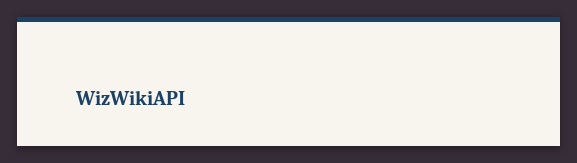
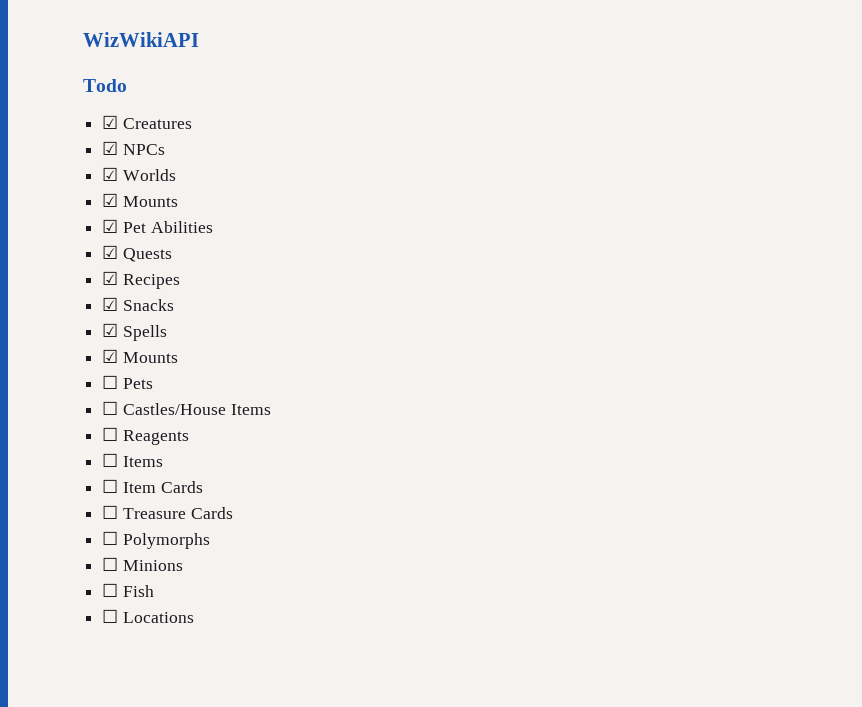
+ Todo
+ ☑ Creatures
+ ☑ NPCs
+ ☑ Worlds
+ ☑ Mounts
+ ☑ Pet Abilities
+ ☑ Quests
+ ☑ Recipes
+ ☑ Snacks
+ ☑ Spells
+ ☑ Mounts
+ ☐ Pets
+ ☐ Castles/House Items
+ ☐ Reagents
+ ☐ Items
+ ☐ Item Cards
+ ☐ Treasure Cards
+ ☐ Polymorphs
+ ☐ Minions
+ ☐ Fish
+ ☐ Locations

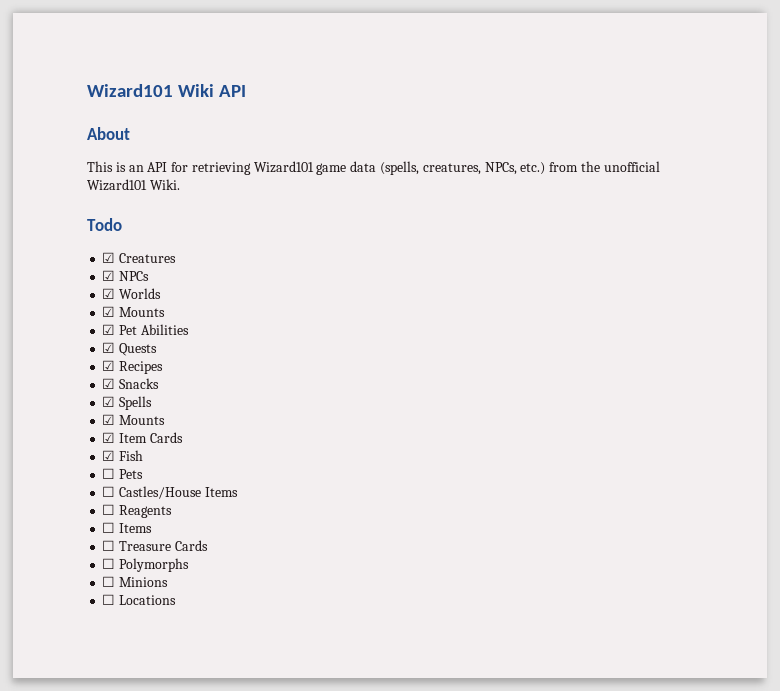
- WizWikiAPI
+ Wizard101 Wiki API
+ About
+ This is an API for retrieving Wizard101 game data (spells, creatures, NPCs, etc.) from the unofficial Wizard101 Wiki.
+ ☑ Item Cards
+ ☑ Fish
- ☐ Item Cards
- ☐ Fish

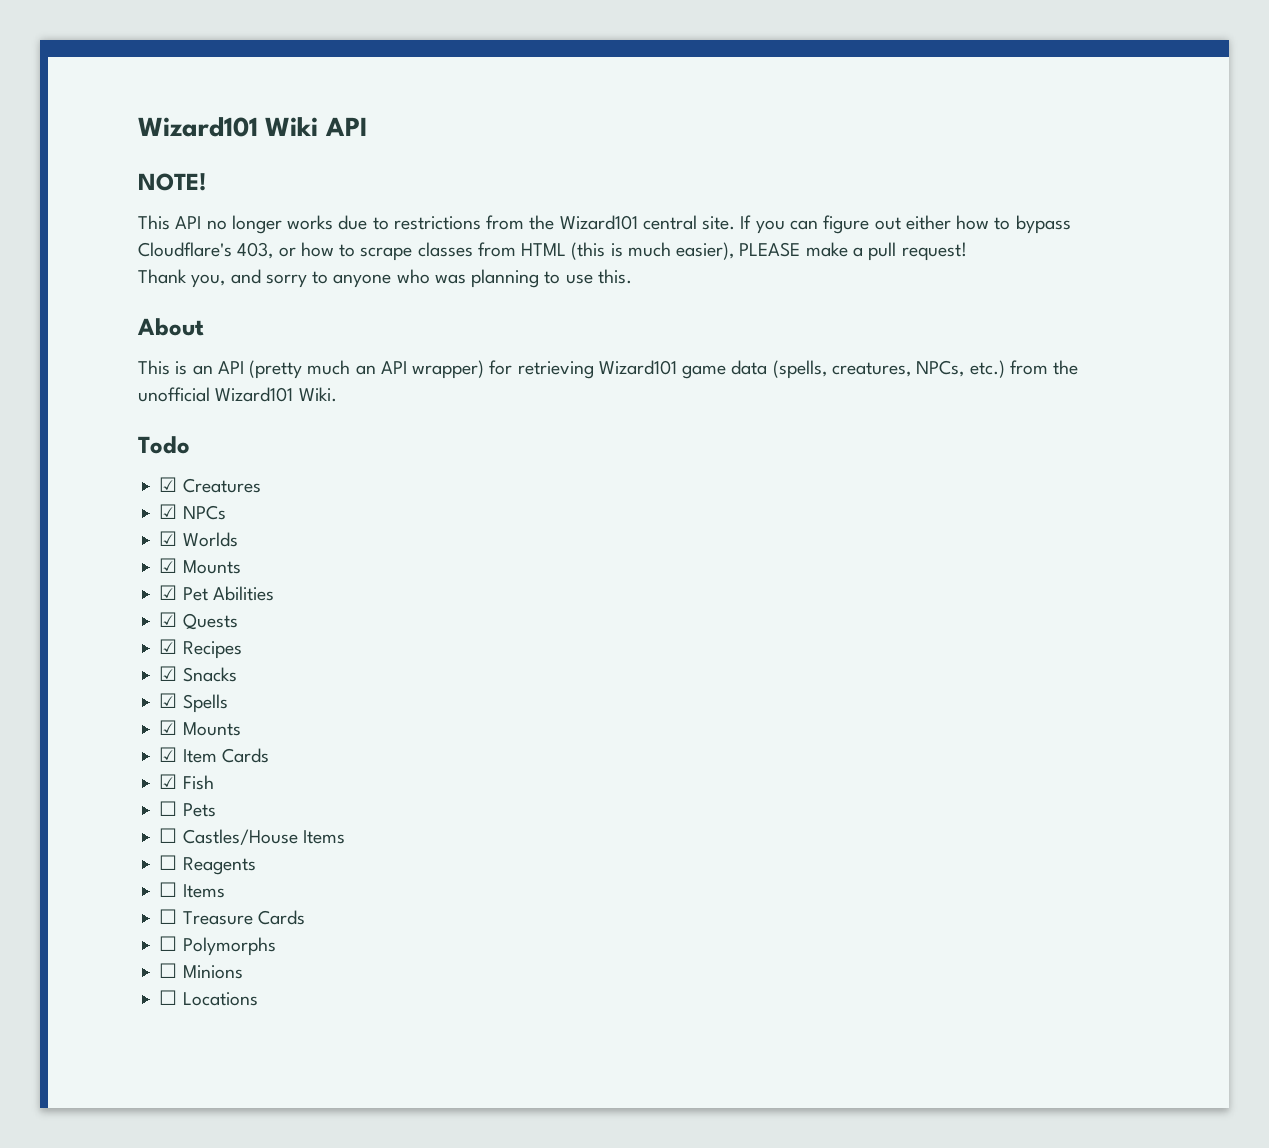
+ NOTE!
+ This API no longer works due to restrictions from the Wizard101 central site. If you can figure out either how to bypass Cloudflare's 403, or how to scrape classes from HTML (this is much easier), PLEASE make a pull request!
+ Thank you, and sorry to anyone who was planning to use this.
- This is an API for retrieving Wizard101 game data (spells, creatures, NPCs, etc.) from the unofficial Wizard101 Wiki.
+ This is an API (pretty much an API wrapper) for retrieving Wizard101 game data (spells, creatures, NPCs, etc.) from the unofficial Wizard101 Wiki.

